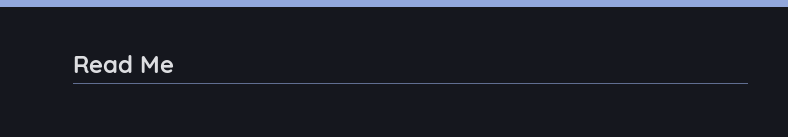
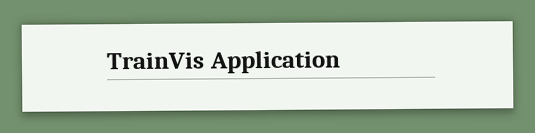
- Read Me
+ TrainVis Application

